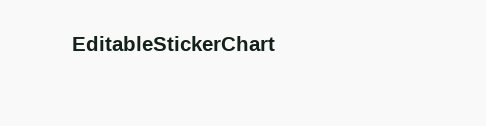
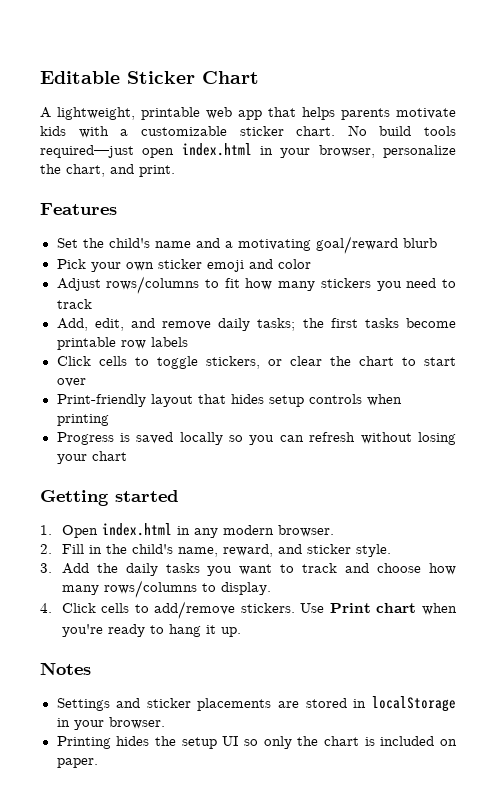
- EditableStickerChart
+ Editable Sticker Chart
+ A lightweight, printable web app that helps parents motivate kids with a customizable sticker chart. No build tools required—just open index.html in your browser, personalize the chart, and print.
+ Features
+ Set the child's name and a motivating goal/reward blurb
+ Pick your own sticker emoji and color
+ Adjust rows/columns to fit how many stickers you need to track
+ Add, edit, and remove daily tasks; the first tasks become printable row labels
+ Click cells to toggle stickers, or clear the chart to start over
+ Print-friendly layout that hides setup controls when printing
+ Progress is saved locally so you can refresh without losing your chart
+ Getting started
+ 1. Open index.html in any modern browser.
+ 2. Fill in the child's name, reward, and sticker style.
+ 3. Add the daily tasks you want to track and choose how many rows/columns to display.
+ 4. Click cells to add/remove stickers. Use Print chart when you're ready to hang it up.
+ Notes
+ Settings and sticker placements are stored in localStorage in your browser.
+ Printing hides the setup UI so only the chart is included on paper.

